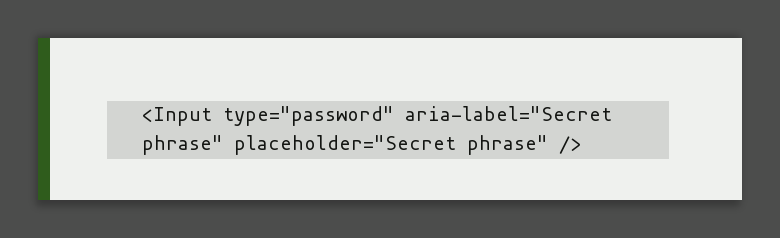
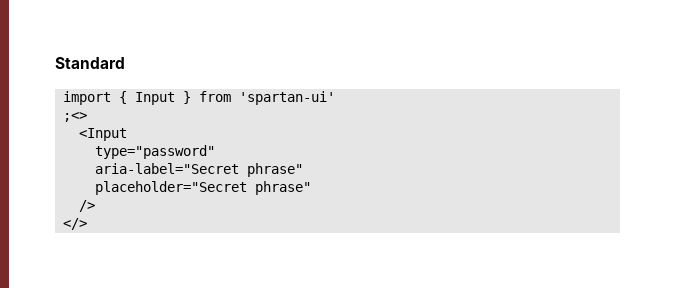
+ Standard
+ import { Input } from 'spartan-ui'
+ ;<>
- <Input type="password" aria-label="Secret phrase" placeholder="Secret phrase" />
+ <Input
+ type="password"
+ aria-label="Secret phrase"
+ placeholder="Secret phrase"
+ />
+ </>

